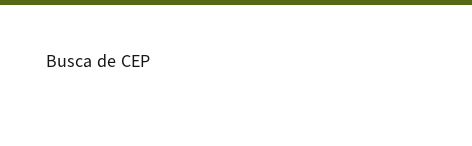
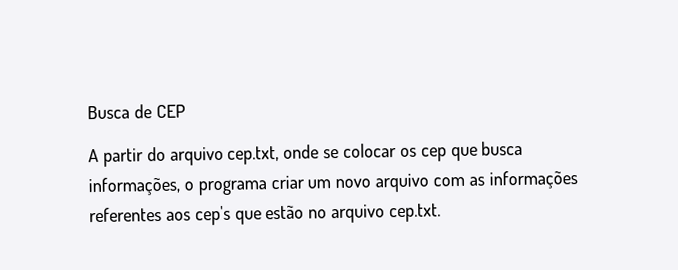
+ A partir do arquivo cep.txt, onde se colocar os cep que busca informações, o programa criar um novo arquivo com as informações referentes aos cep's que estão no arquivo cep.txt.

